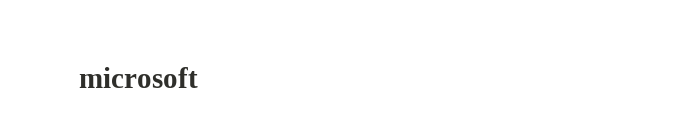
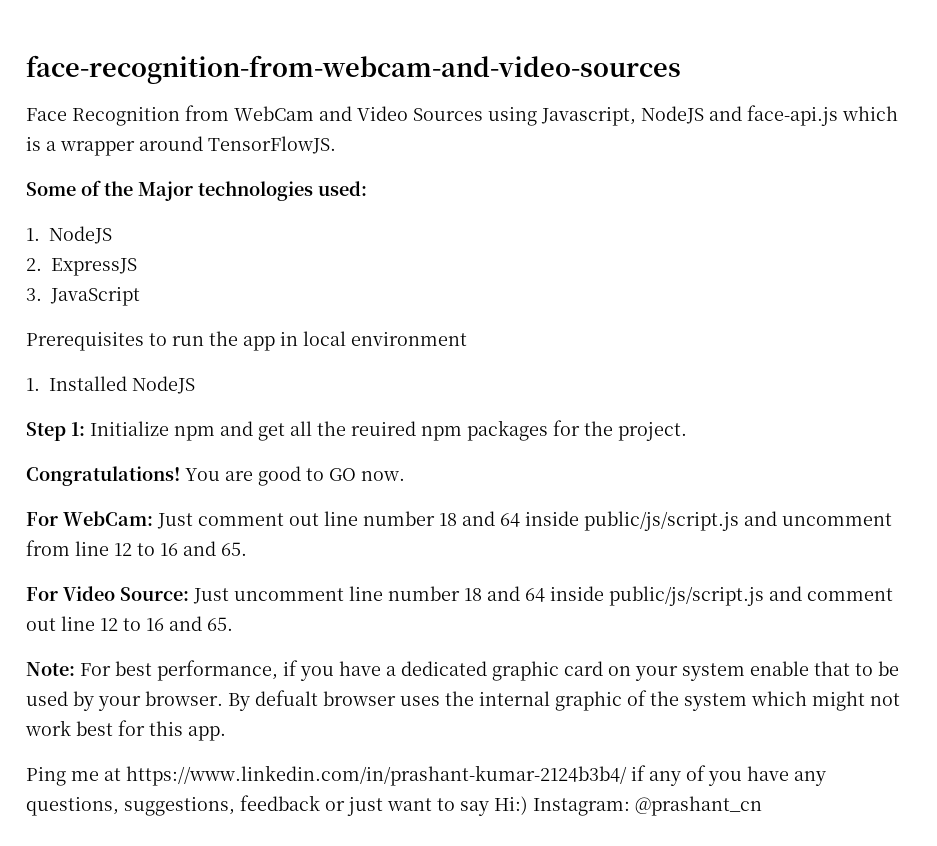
- microsoft
+ face-recognition-from-webcam-and-video-sources
+ Face Recognition from WebCam and Video Sources using Javascript, NodeJS and face-api.js which is a wrapper around TensorFlowJS.
+ Some of the Major technologies used:
+ 1. NodeJS
+ 2. ExpressJS
+ 3. JavaScript
+ Prerequisites to run the app in local environment
+ 1. Installed NodeJS
+ Step 1: Initialize npm and get all the reuired npm packages for the project.
+ Congratulations! You are good to GO now.
+ For WebCam: Just comment out line number 18 and 64 inside public/js/script.js and uncomment from line 12 to 16 and 65.
+ For Video Source: Just uncomment line number 18 and 64 inside public/js/script.js and comment out line 12 to 16 and 65.
+ Note: For best performance, if you have a dedicated graphic card on your system enable that to be used by your browser. By defualt browser uses the internal graphic of the system which might not work best for this app.
+ Ping me at https://www.linkedin.com/in/prashant-kumar-2124b3b4/ if any of you have any questions, suggestions, feedback or just want to say Hi:) Instagram: @prashant_cn

